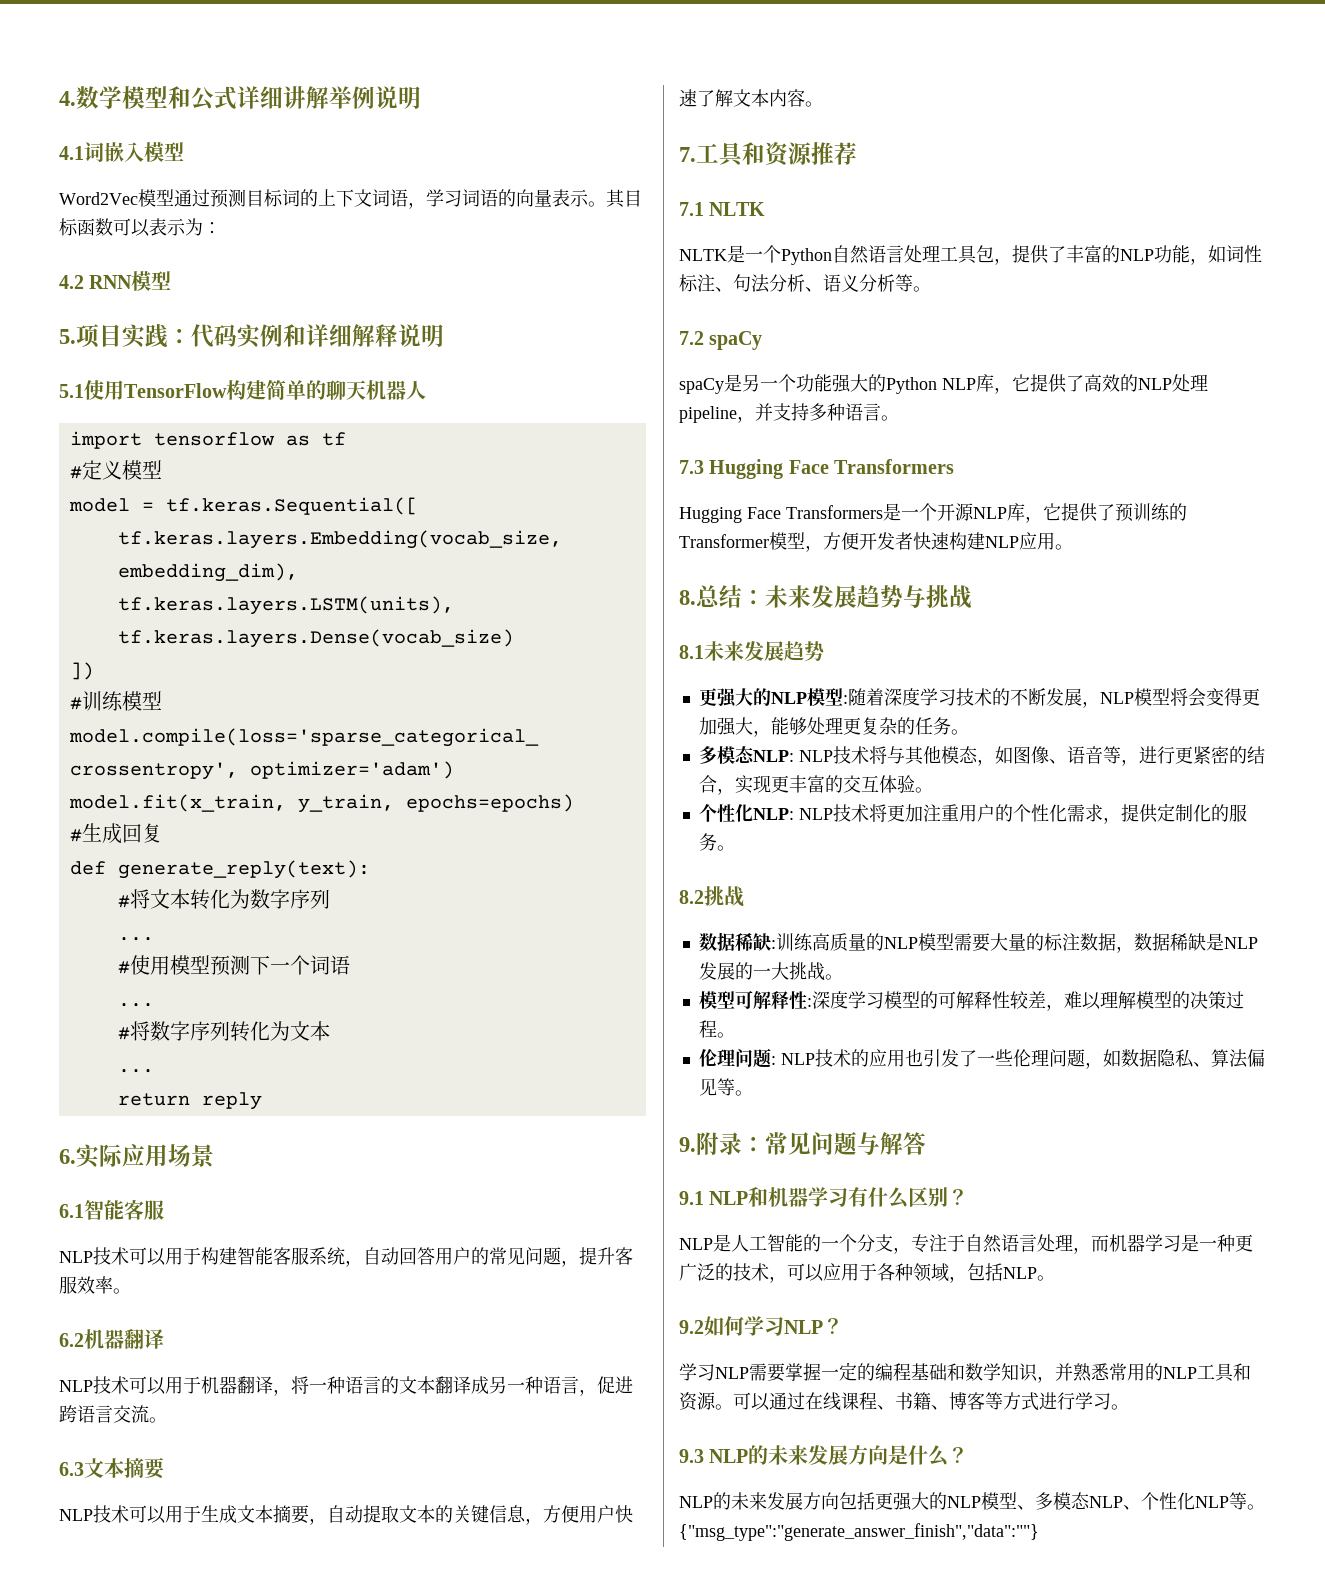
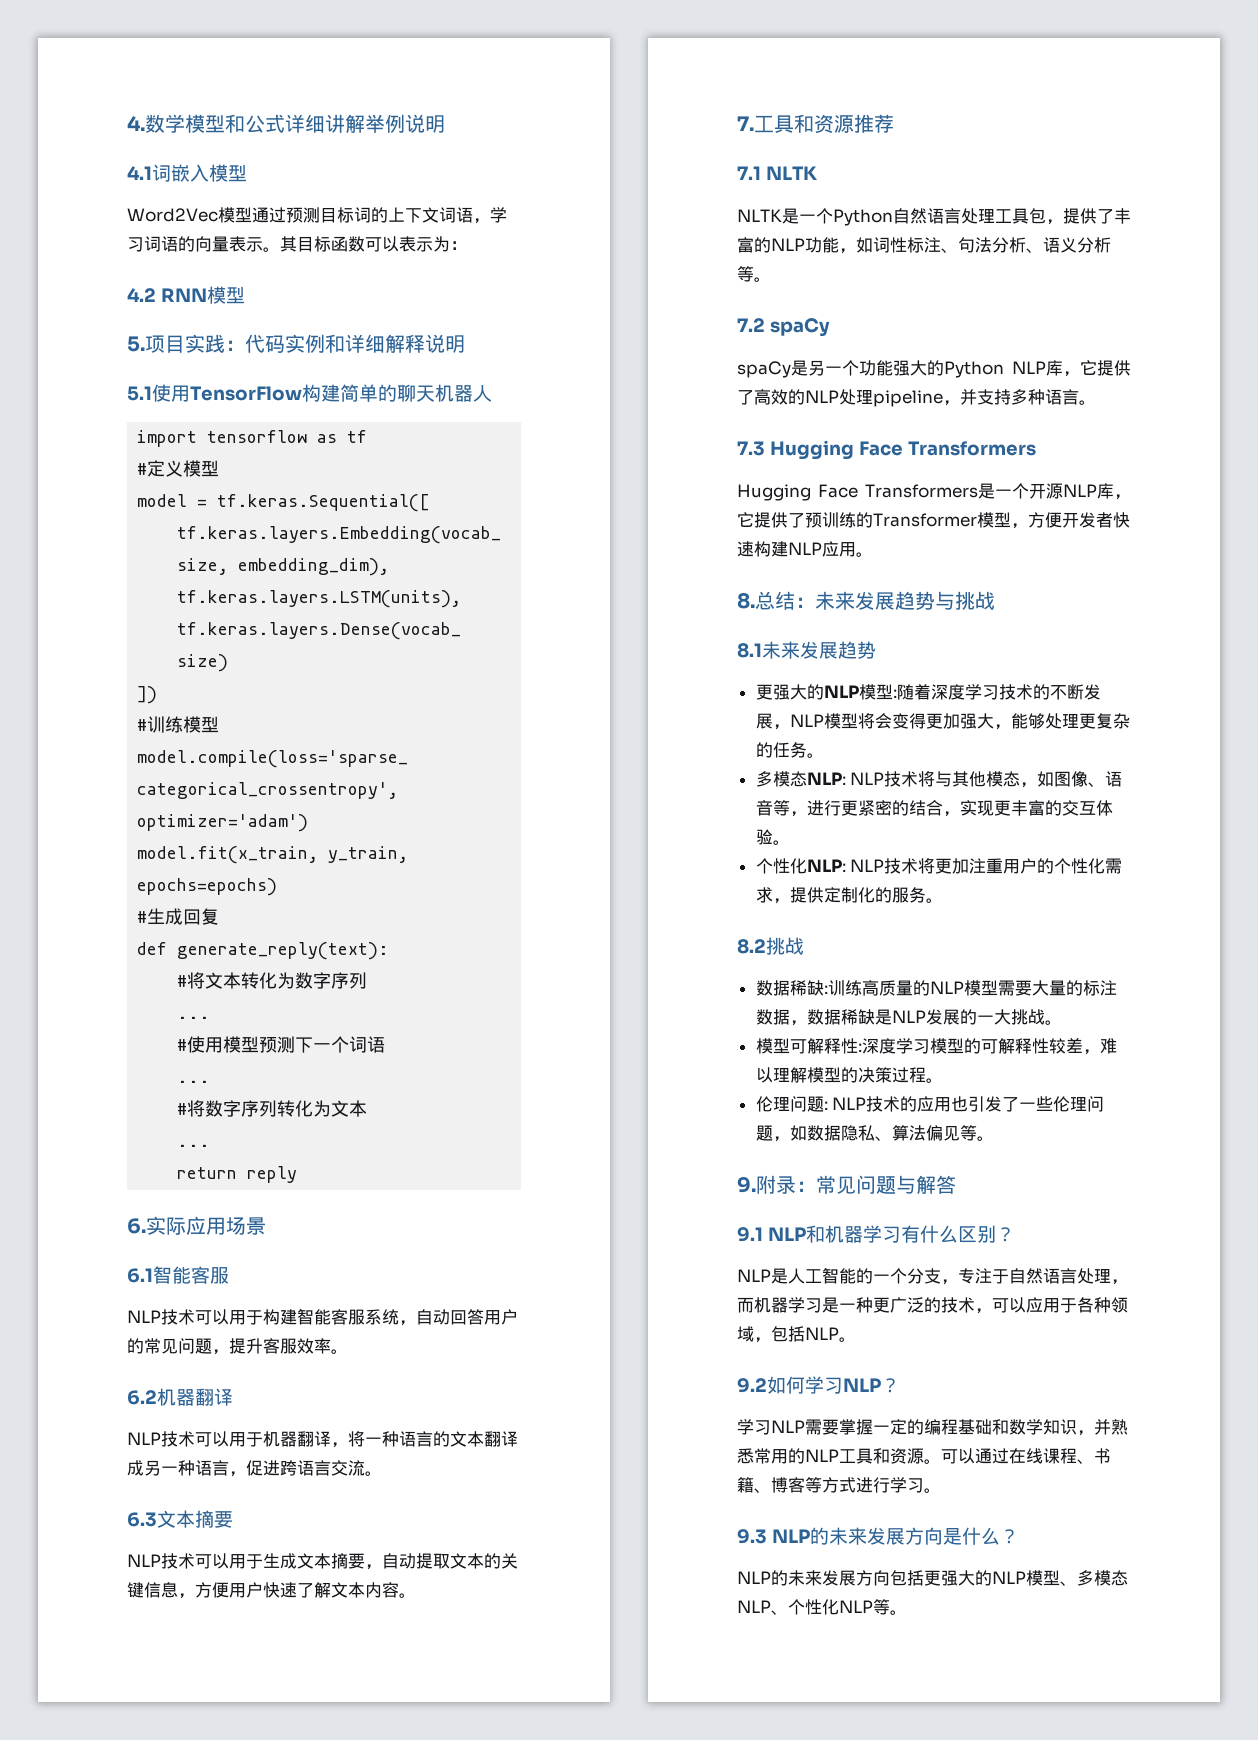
- {"msg_type":"generate_answer_finish","data":""}

